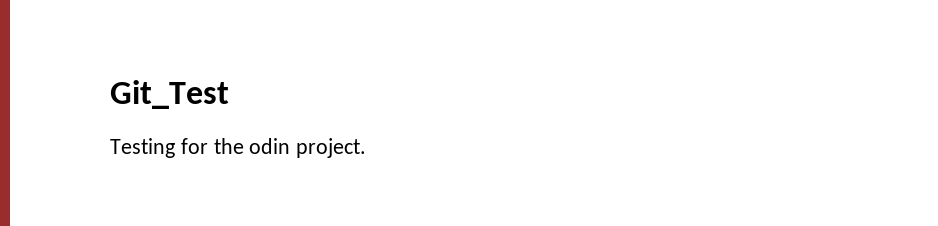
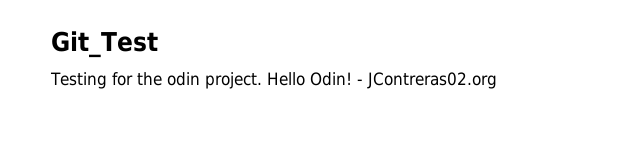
+ Hello Odin! - JContreras02.org

